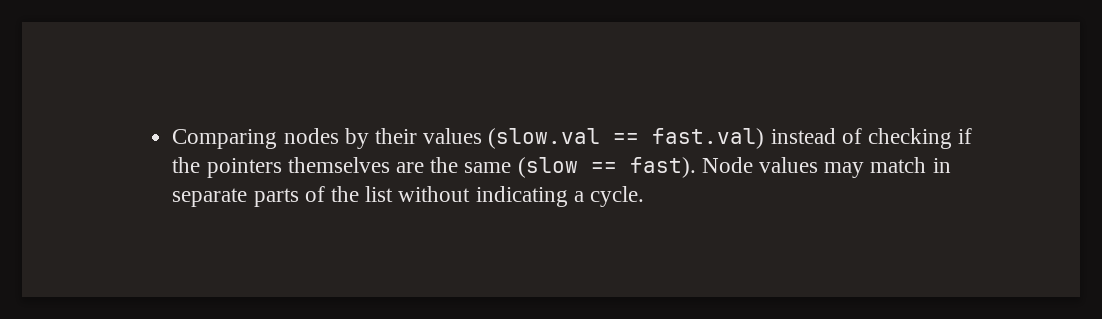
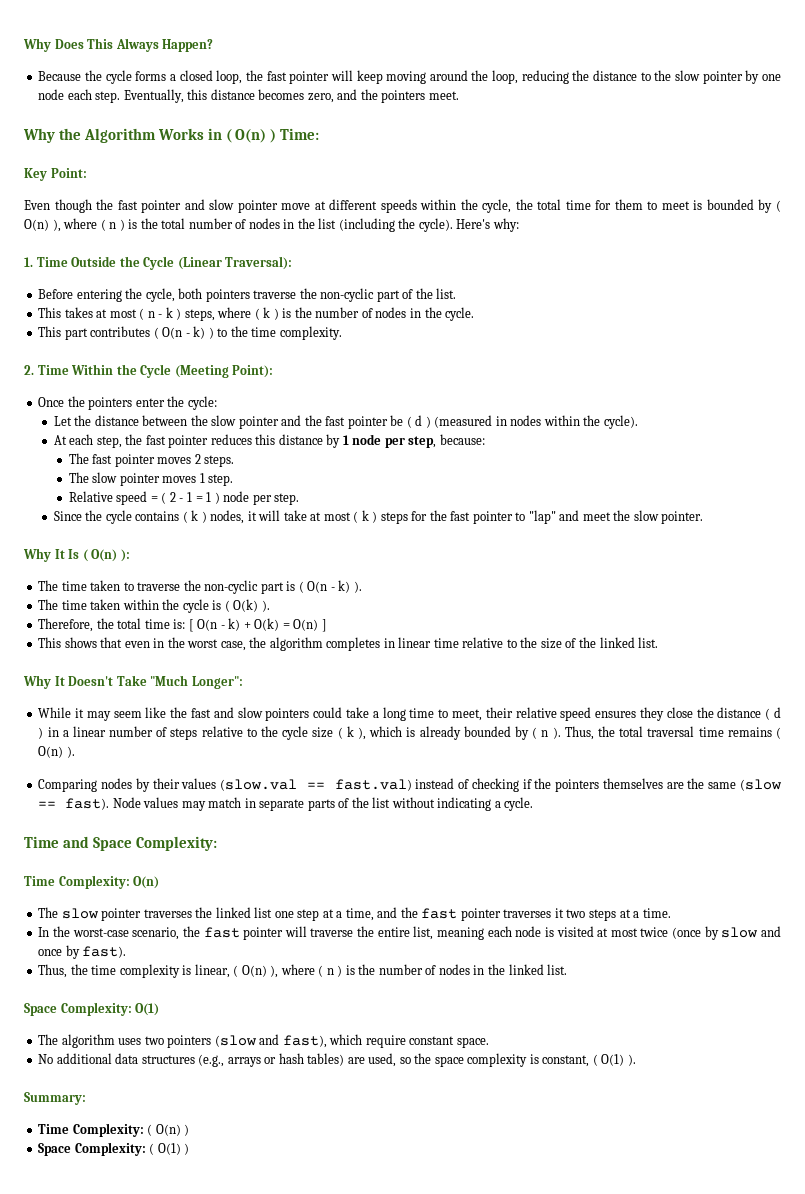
+ Why Does This Always Happen?
+ Because the cycle forms a closed loop, the fast pointer will keep moving around the loop, reducing the distance to the slow pointer by one node each step. Eventually, this distance becomes zero, and the pointers meet.
+ Why the Algorithm Works in ( O(n) ) Time:
+ Key Point:
+ Even though the fast pointer and slow pointer move at different speeds within the cycle, the total time for them to meet is bounded by ( O(n) ), where ( n ) is the total number of nodes in the list (including the cycle). Here's why:
+ 1. Time Outside the Cycle (Linear Traversal):
+ Before entering the cycle, both pointers traverse the non-cyclic part of the list.
+ This takes at most ( n - k ) steps, where ( k ) is the number of nodes in the cycle.
+ This part contributes ( O(n - k) ) to the time complexity.
+ 2. Time Within the Cycle (Meeting Point):
+ Once the pointers enter the cycle:
+ Let the distance between the slow pointer and the fast pointer be ( d ) (measured in nodes within the cycle).
+ At each step, the fast pointer reduces this distance by 1 node per step, because:
+ The fast pointer moves 2 steps.
+ The slow pointer moves 1 step.
+ Relative speed = ( 2 - 1 = 1 ) node per step.
+ Since the cycle contains ( k ) nodes, it will take at most ( k ) steps for the fast pointer to "lap" and meet the slow pointer.
+ Why It Is ( O(n) ):
+ The time taken to traverse the non-cyclic part is ( O(n - k) ).
+ The time taken within the cycle is ( O(k) ).
+ Therefore, the total time is: [ O(n - k) + O(k) = O(n) ]
+ This shows that even in the worst case, the algorithm completes in linear time relative to the size of the linked list.
+ Why It Doesn't Take "Much Longer":
+ While it may seem like the fast and slow pointers could take a long time to meet, their relative speed ensures they close the distance ( d ) in a linear number of steps relative to the cycle size ( k ), which is already bounded by ( n ). Thus, the total traversal time remains ( O(n) ).
+ Time and Space Complexity:
+ Time Complexity: O(n)
+ The slow pointer traverses the linked list one step at a time, and the fast pointer traverses it two steps at a time.
+ In the worst-case scenario, the fast pointer will traverse the entire list, meaning each node is visited at most twice (once by slow and once by fast).
+ Thus, the time complexity is linear, ( O(n) ), where ( n ) is the number of nodes in the linked list.
+ Space Complexity: O(1)
+ The algorithm uses two pointers (slow and fast), which require constant space.
+ No additional data structures (e.g., arrays or hash tables) are used, so the space complexity is constant, ( O(1) ).
+ Summary:
+ Time Complexity: ( O(n) )
+ Space Complexity: ( O(1) )

